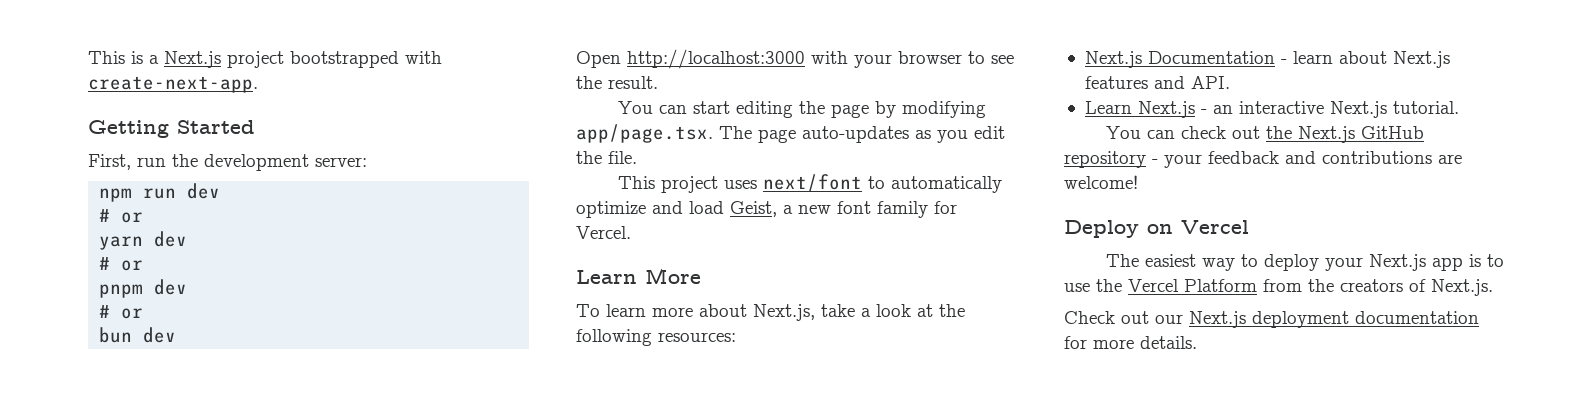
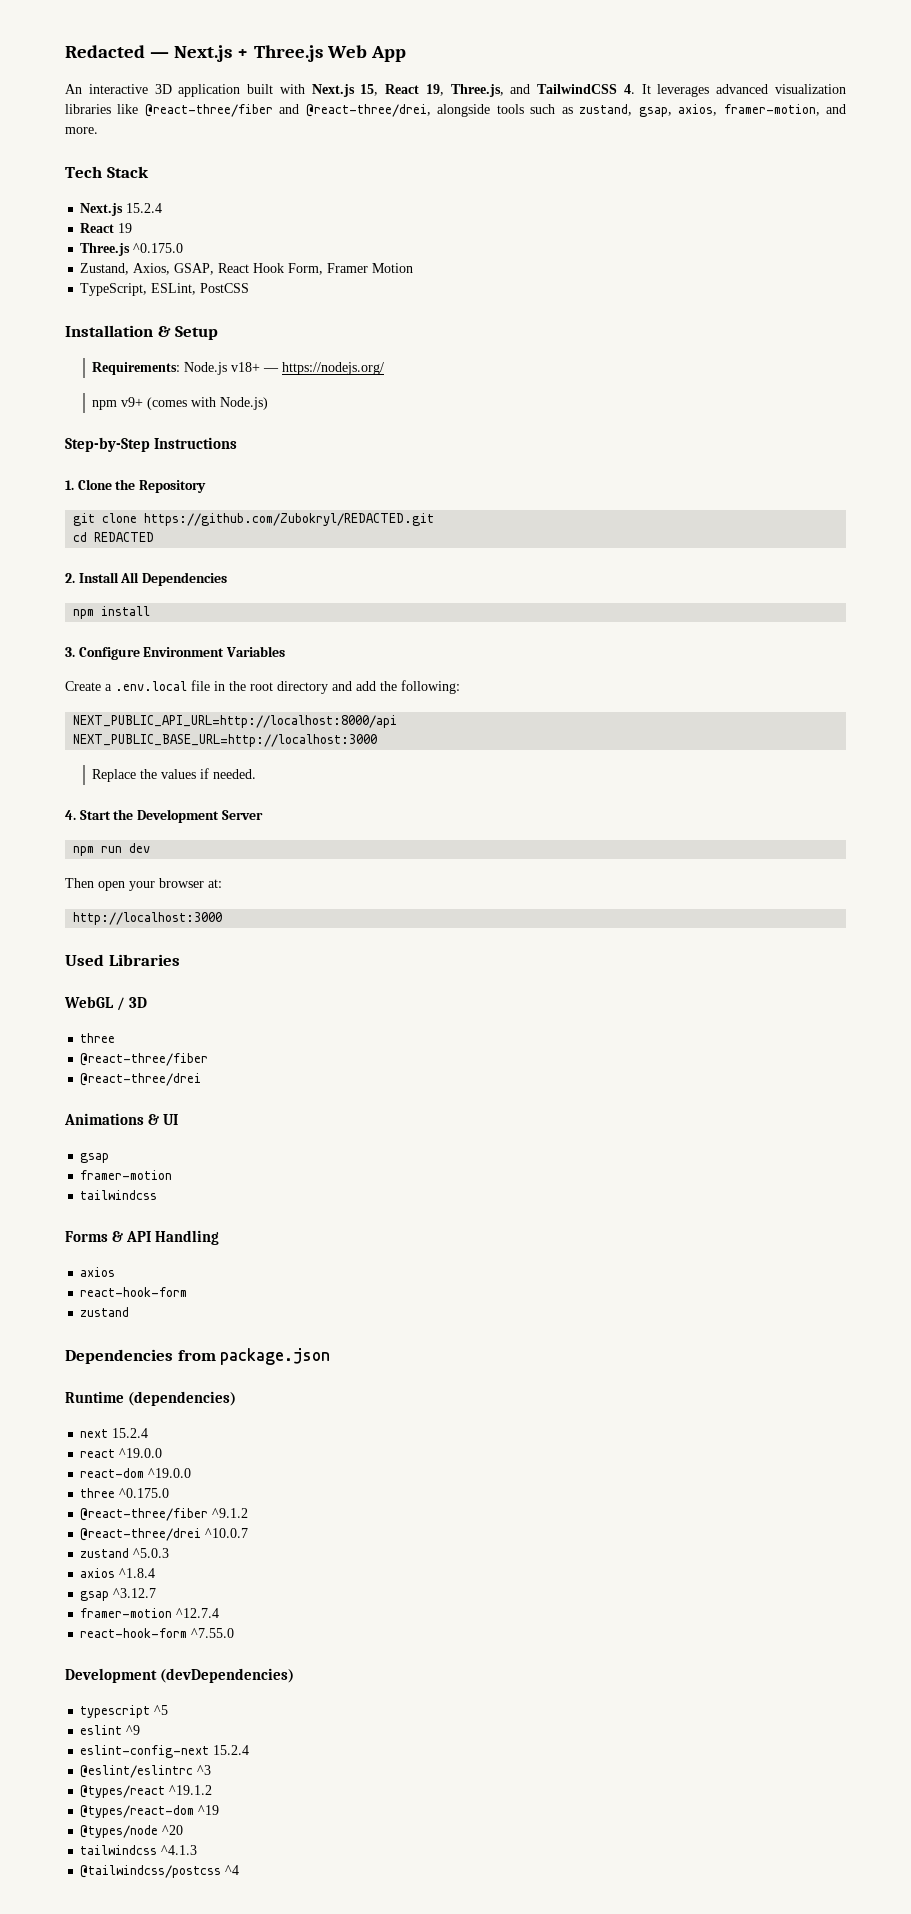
- This is a Next.js project bootstrapped with create-next-app.
- Getting Started
- First, run the development server:
+ Redacted — Next.js + Three.js Web App
+ An interactive 3D application built with Next.js 15, React 19, Three.js, and TailwindCSS 4. It leverages advanced visualization libraries like @react-three/fiber and @react-three/drei, alongside tools such as zustand, gsap, axios, framer-motion, and more.
+ Tech Stack
+ Next.js 15.2.4
+ React 19
+ Three.js ^0.175.0
+ Zustand, Axios, GSAP, React Hook Form, Framer Motion
+ TypeScript, ESLint, PostCSS
+ Installation & Setup
+ Requirements: Node.js v18+ — https://nodejs.org/
+ npm v9+ (comes with Node.js)
+ Step-by-Step Instructions
+ 1. Clone the Repository
+ git clone https://github.com/Zubokryl/REDACTED.git
+ cd REDACTED
+ 2. Install All Dependencies
+ npm install
+ 3. Configure Environment Variables
+ Create a .env.local file in the root directory and add the following:
+ NEXT_PUBLIC_API_URL=http://localhost:8000/api
+ NEXT_PUBLIC_BASE_URL=http://localhost:3000
+ Replace the values if needed.
+ 4. Start the Development Server
  npm run dev
- # or
- yarn dev
- # or
- pnpm dev
- # or
- bun dev
- Open http://localhost:3000 with your browser to see the result.
- You can start editing the page by modifying app/page.tsx. The page auto-updates as you edit the file.
- This project uses next/font to automatically optimize and load Geist, a new font family for Vercel.
- Learn More
- To learn more about Next.js, take a look at the following resources:
- Next.js Documentation - learn about Next.js features and API.
- Learn Next.js - an interactive Next.js tutorial.
- You can check out the Next.js GitHub repository - your feedback and contributions are welcome!
- Deploy on Vercel
- The easiest way to deploy your Next.js app is to use the Vercel Platform from the creators of Next.js.
- Check out our Next.js deployment documentation for more details.
+ Then open your browser at:
+ http://localhost:3000
+ Used Libraries
+ WebGL / 3D
+ three
+ @react-three/fiber
+ @react-three/drei
+ Animations & UI
+ gsap
+ framer-motion
+ tailwindcss
+ Forms & API Handling
+ axios
+ react-hook-form
+ zustand
+ Dependencies from package.json
+ Runtime (dependencies)
+ next 15.2.4
+ react ^19.0.0
+ react-dom ^19.0.0
+ three ^0.175.0
+ @react-three/fiber ^9.1.2
+ @react-three/drei ^10.0.7
+ zustand ^5.0.3
+ axios ^1.8.4
+ gsap ^3.12.7
+ framer-motion ^12.7.4
+ react-hook-form ^7.55.0
+ Development (devDependencies)
+ typescript ^5
+ eslint ^9
+ eslint-config-next 15.2.4
+ @eslint/eslintrc ^3
+ @types/react ^19.1.2
+ @types/react-dom ^19
+ @types/node ^20
+ tailwindcss ^4.1.3
+ @tailwindcss/postcss ^4

